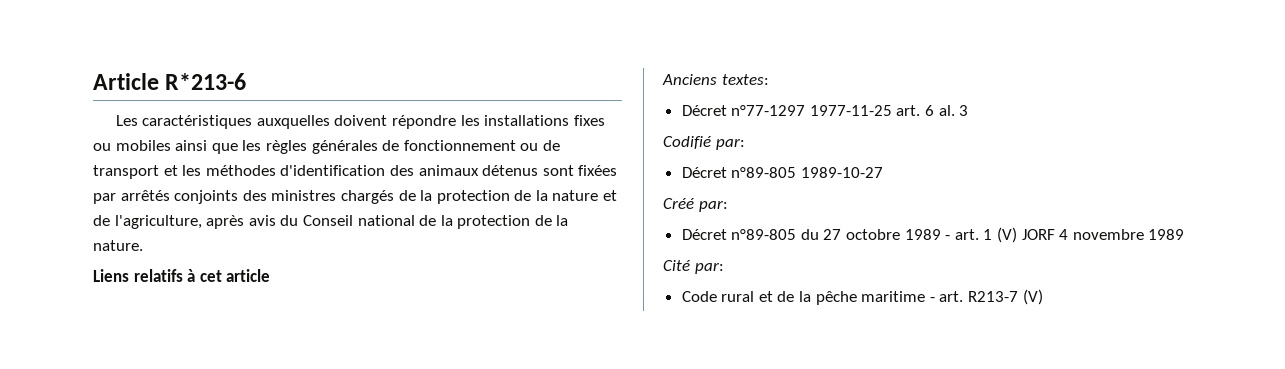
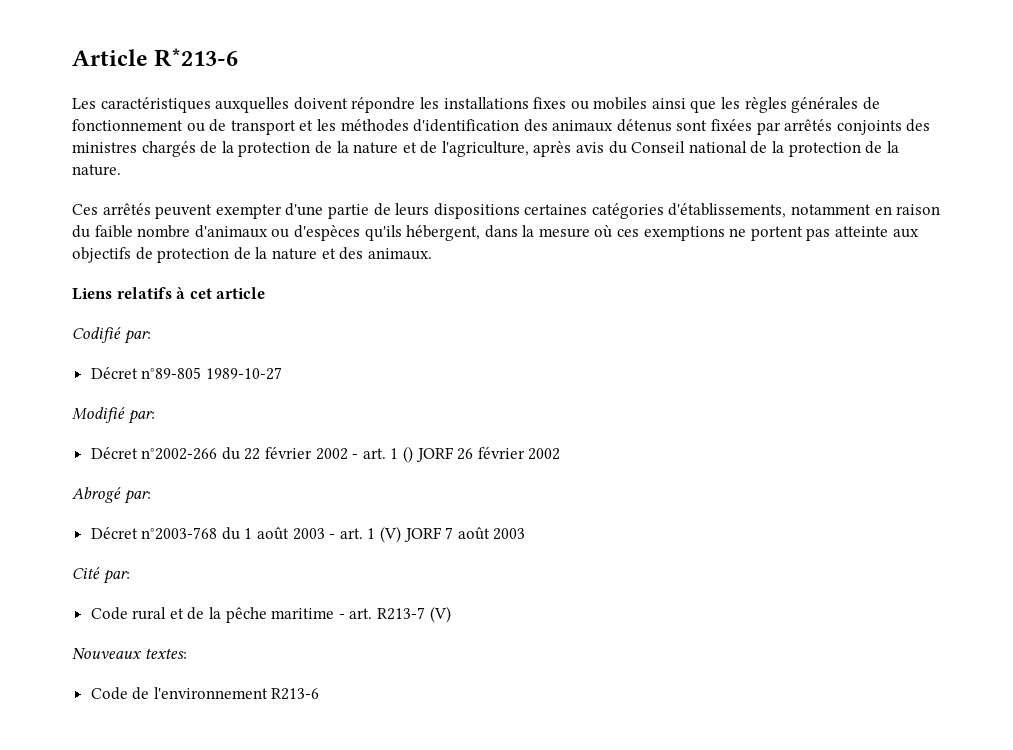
+ Ces arrêtés peuvent exempter d'une partie de leurs dispositions certaines catégories d'établissements, notamment en raison du faible nombre d'animaux ou d'espèces qu'ils hébergent, dans la mesure où ces exemptions ne portent pas atteinte aux objectifs de protection de la nature et des animaux.
- Anciens textes:
- Décret n°77-1297 1977-11-25 art. 6 al. 3
- Créé par:
- Décret n°89-805 du 27 octobre 1989 - art. 1 (V) JORF 4 novembre 1989
+ Modifié par:
+ Décret n°2002-266 du 22 février 2002 - art. 1 () JORF 26 février 2002
+ Abrogé par:
+ Décret n°2003-768 du 1 août 2003 - art. 1 (V) JORF 7 août 2003
+ Nouveaux textes:
+ Code de l'environnement R213-6

